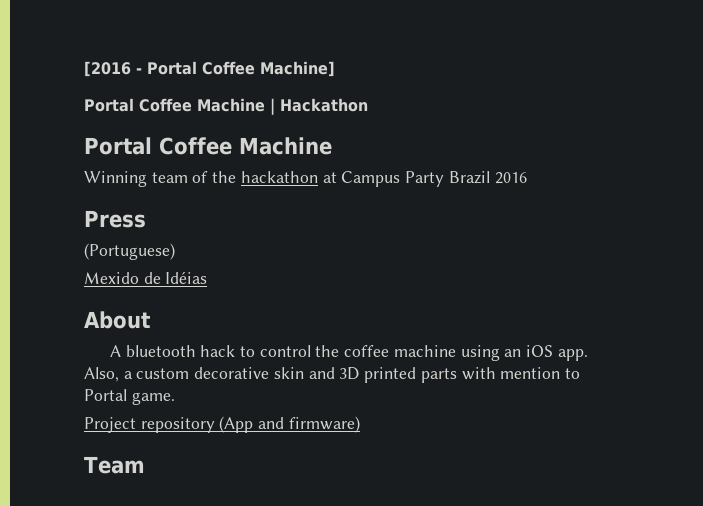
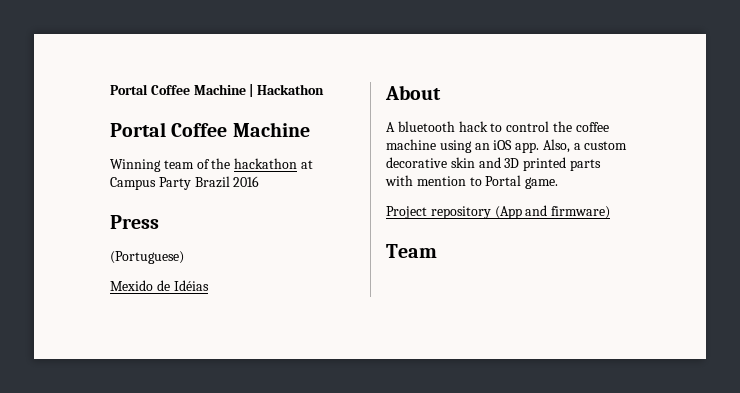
- [2016 - Portal Coffee Machine]

